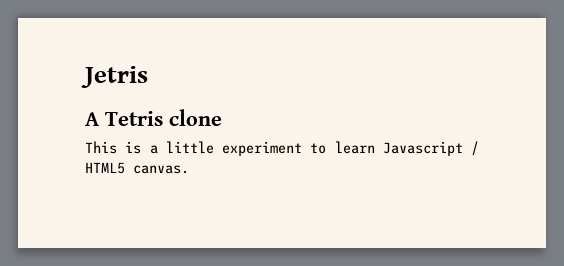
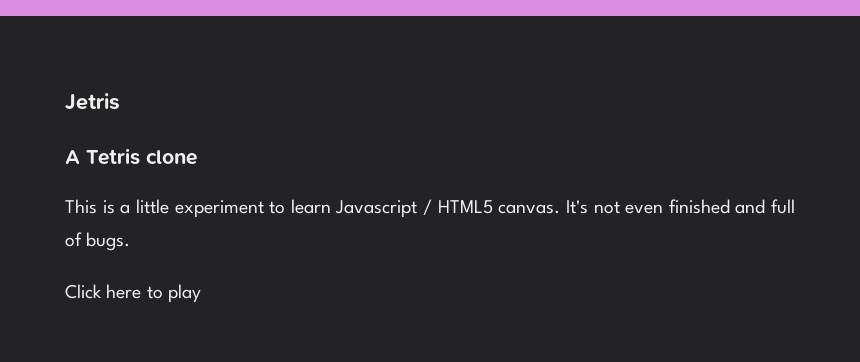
+ It's not even finished and full of bugs.
+ Click here to play

